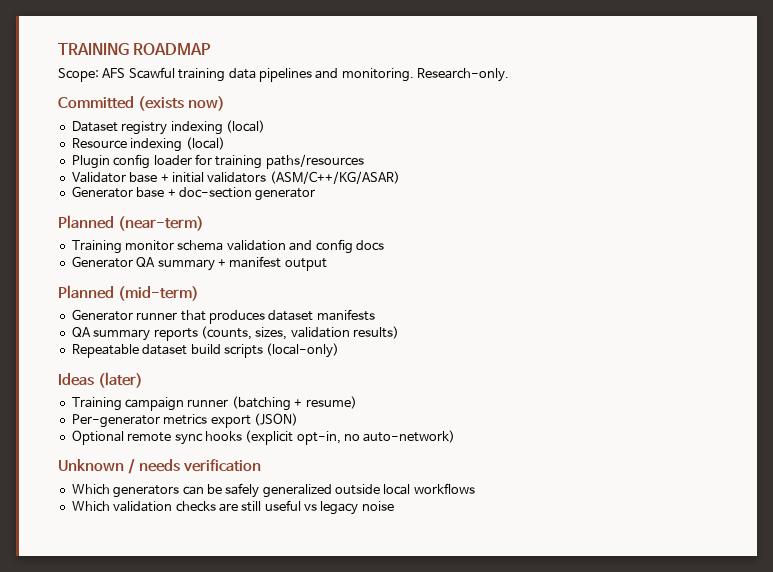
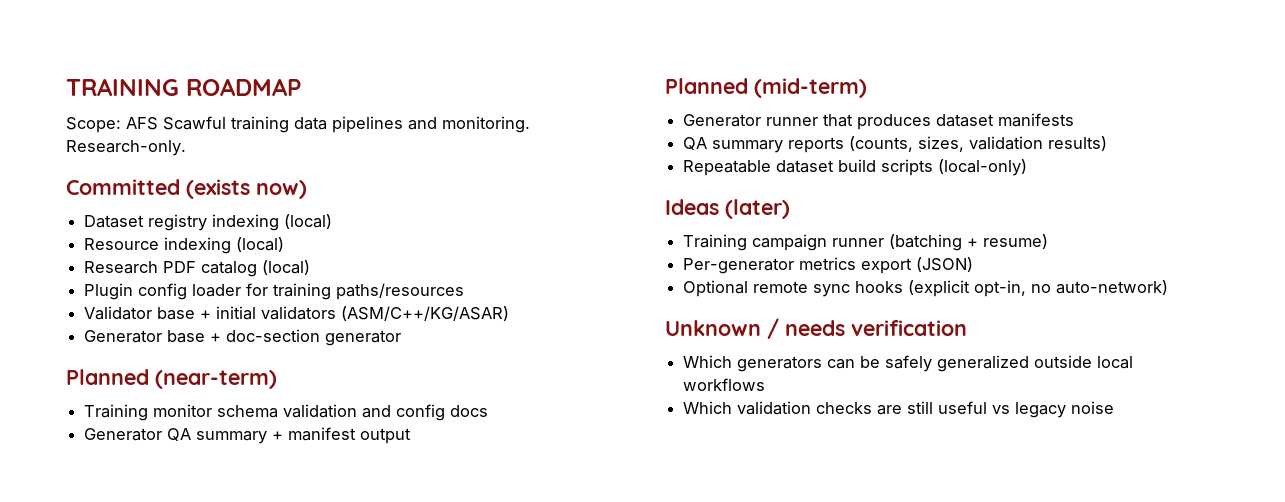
+ Research PDF catalog (local)

